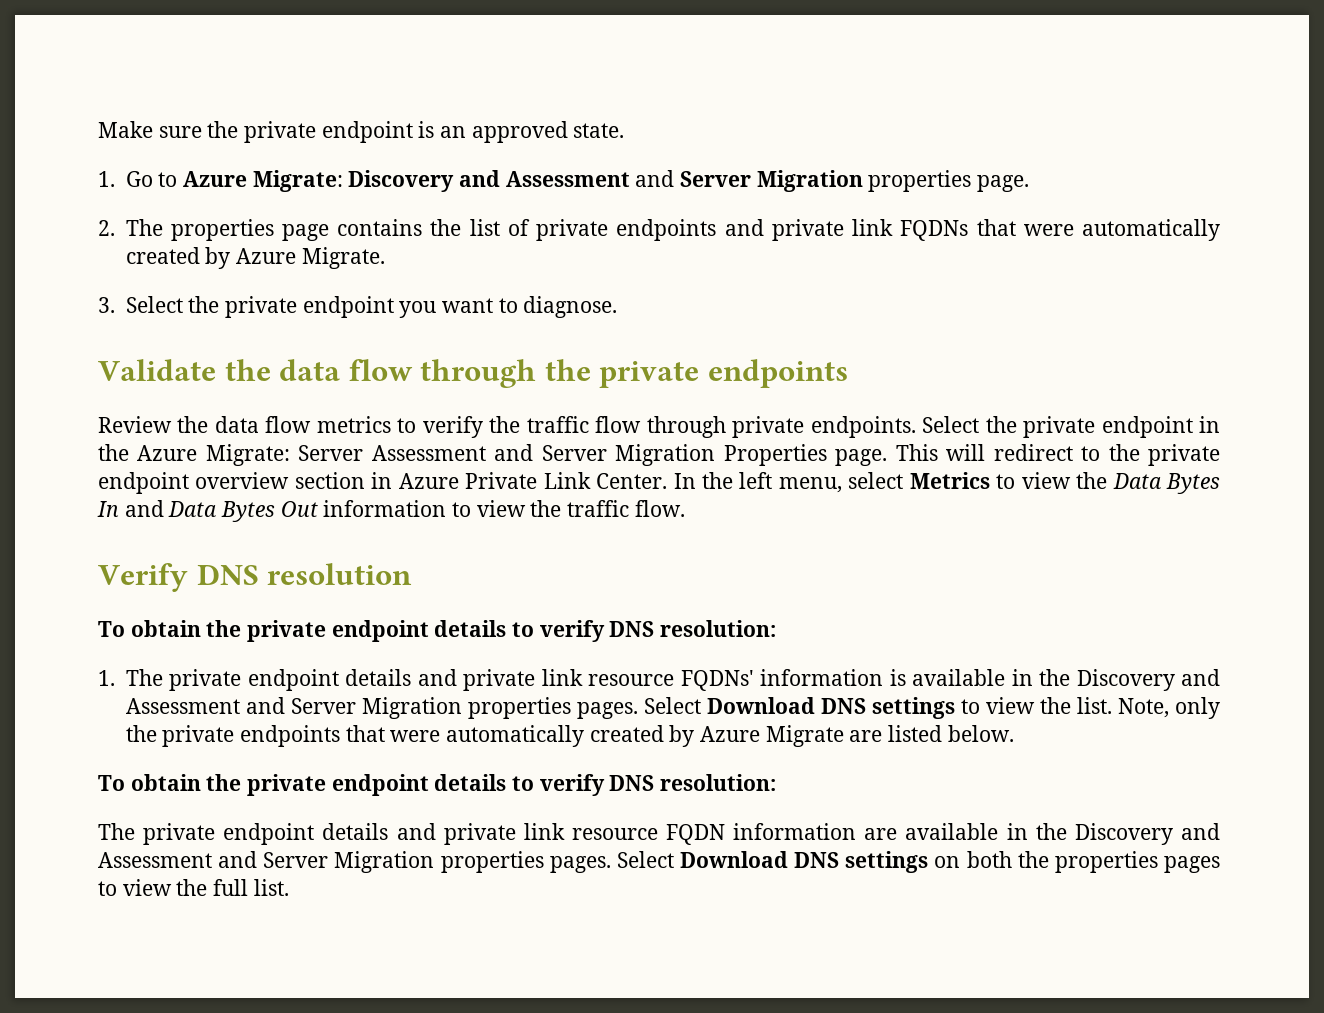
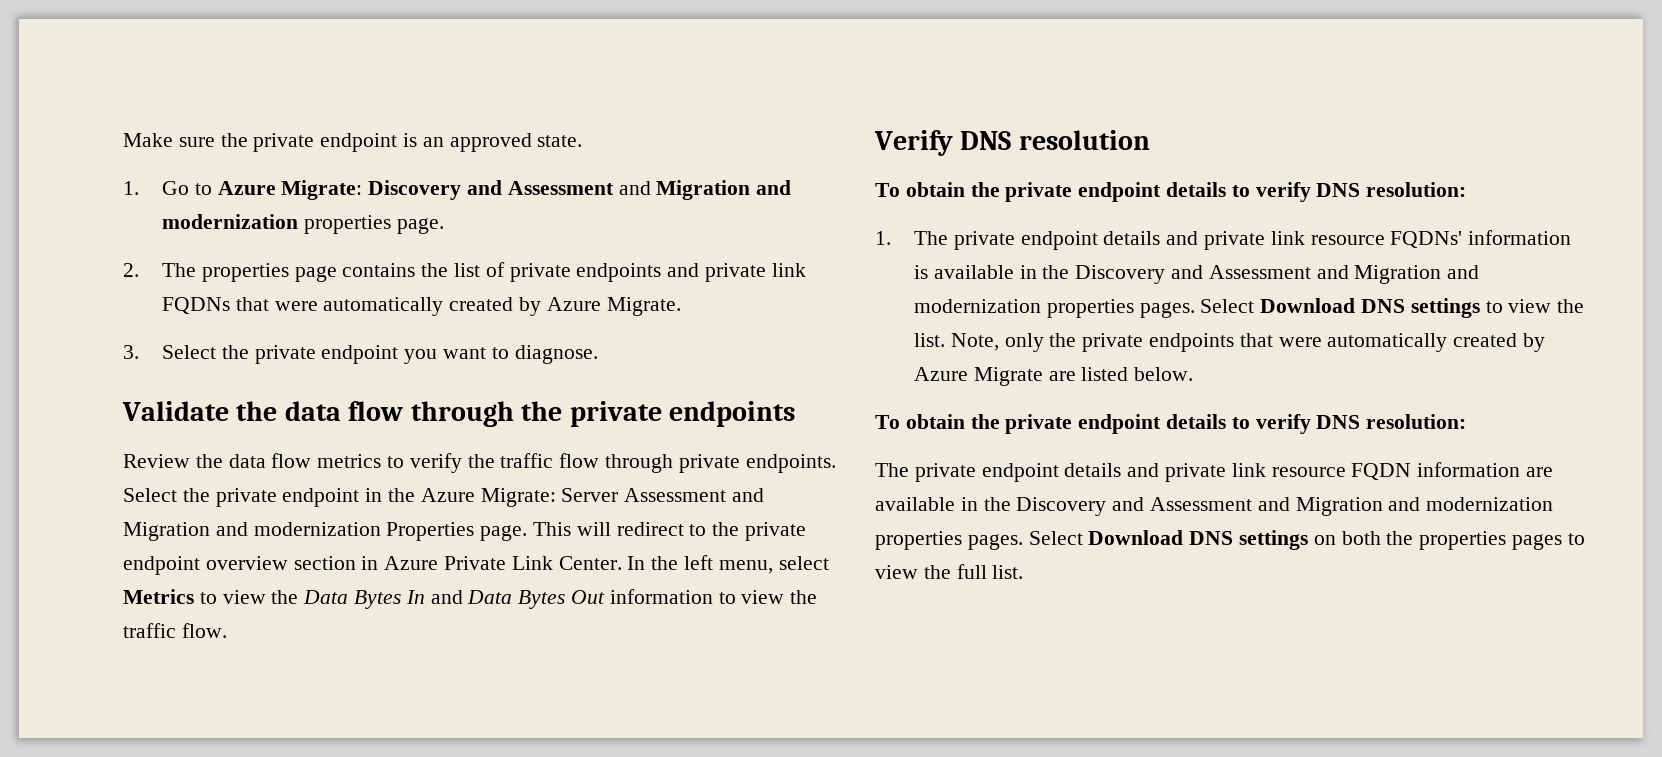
- 1. Go to Azure Migrate: Discovery and Assessment and Server Migration properties page.
+ 1. Go to Azure Migrate: Discovery and Assessment and Migration and modernization properties page.
- Select the private endpoint in the Azure Migrate: Server Assessment and Server Migration Properties page.
+ Select the private endpoint in the Azure Migrate: Server Assessment and Migration and modernization Properties page.
- 1. The private endpoint details and private link resource FQDNs' information is available in the Discovery and Assessment and Server Migration properties pages.
+ 1. The private endpoint details and private link resource FQDNs' information is available in the Discovery and Assessment and Migration and modernization properties pages.
- The private endpoint details and private link resource FQDN information are available in the Discovery and Assessment and Server Migration properties pages.
+ The private endpoint details and private link resource FQDN information are available in the Discovery and Assessment and Migration and modernization properties pages.

